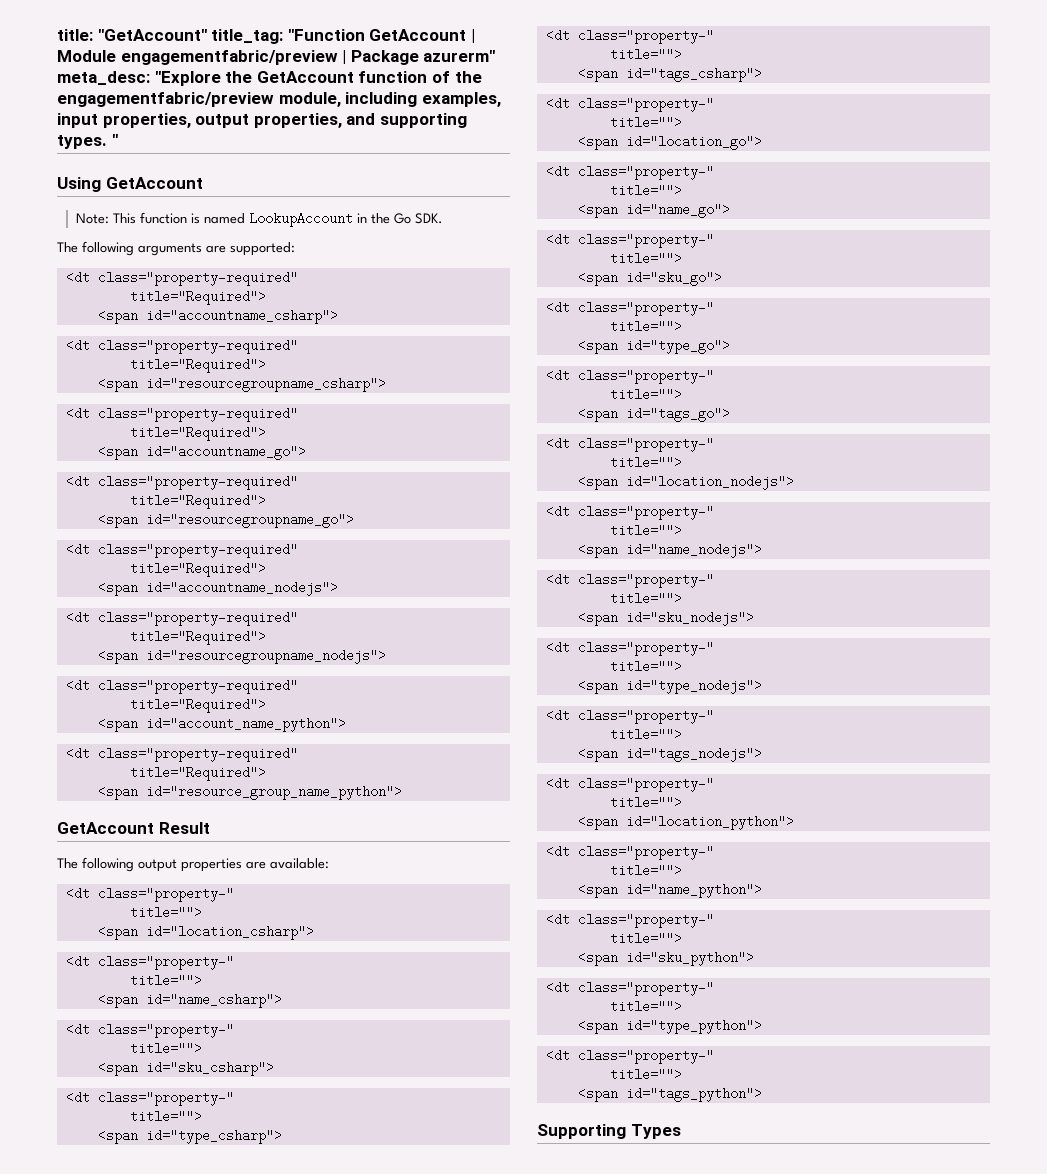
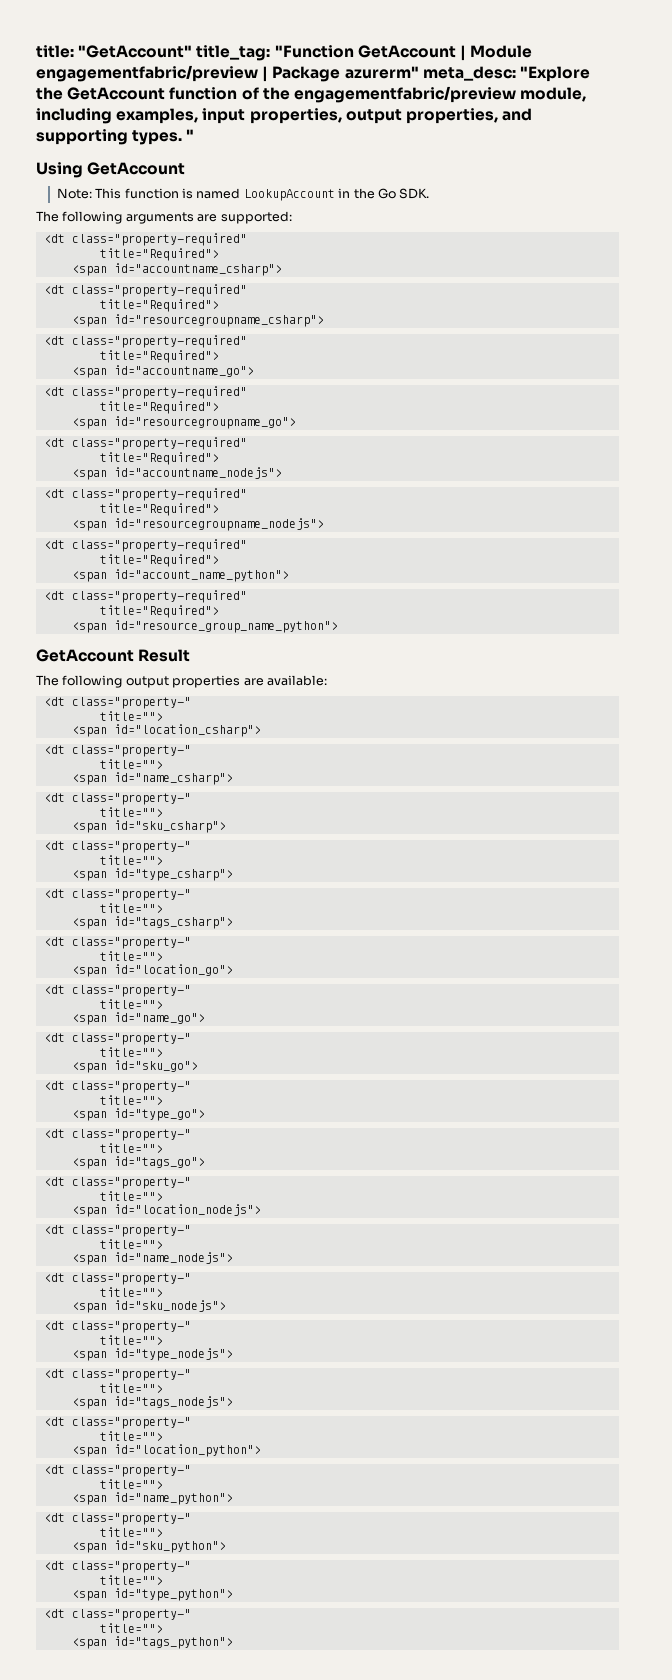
- Supporting Types

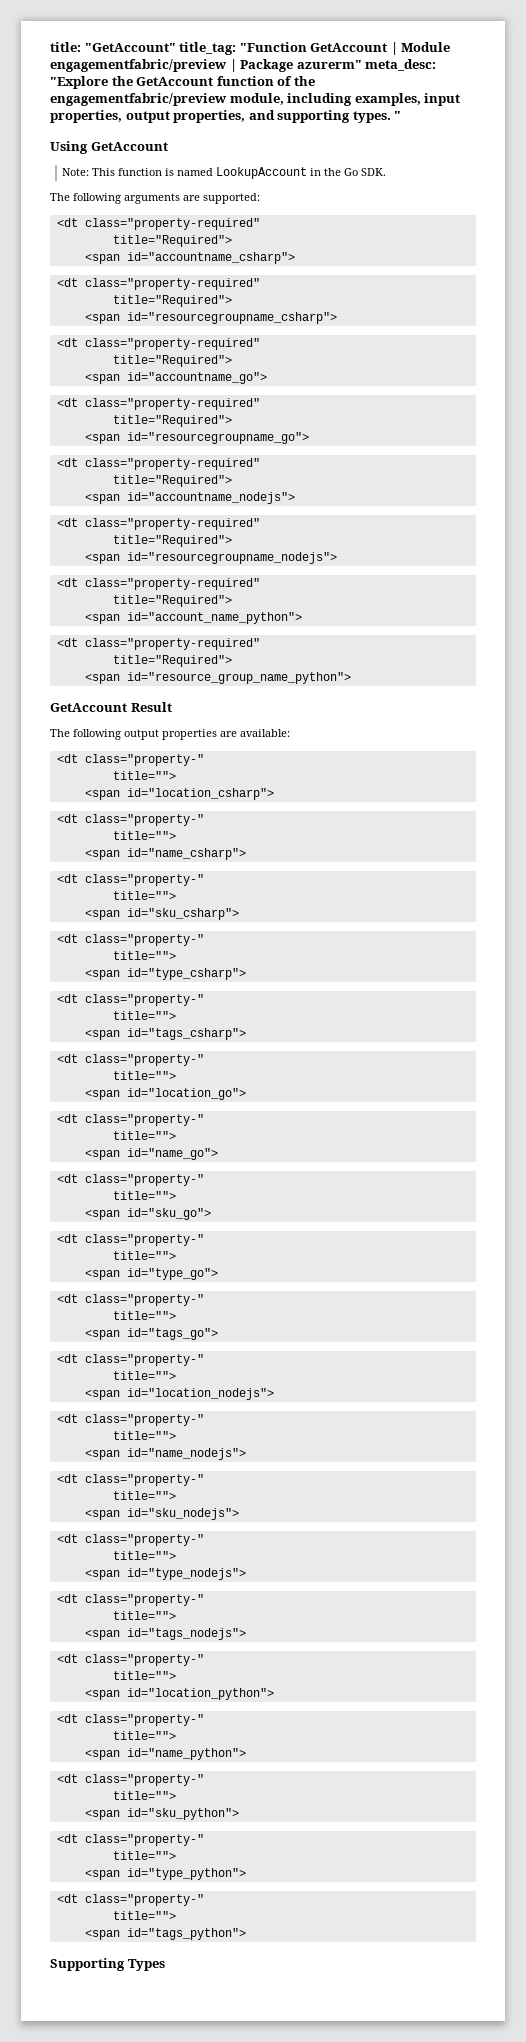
+ Supporting Types

